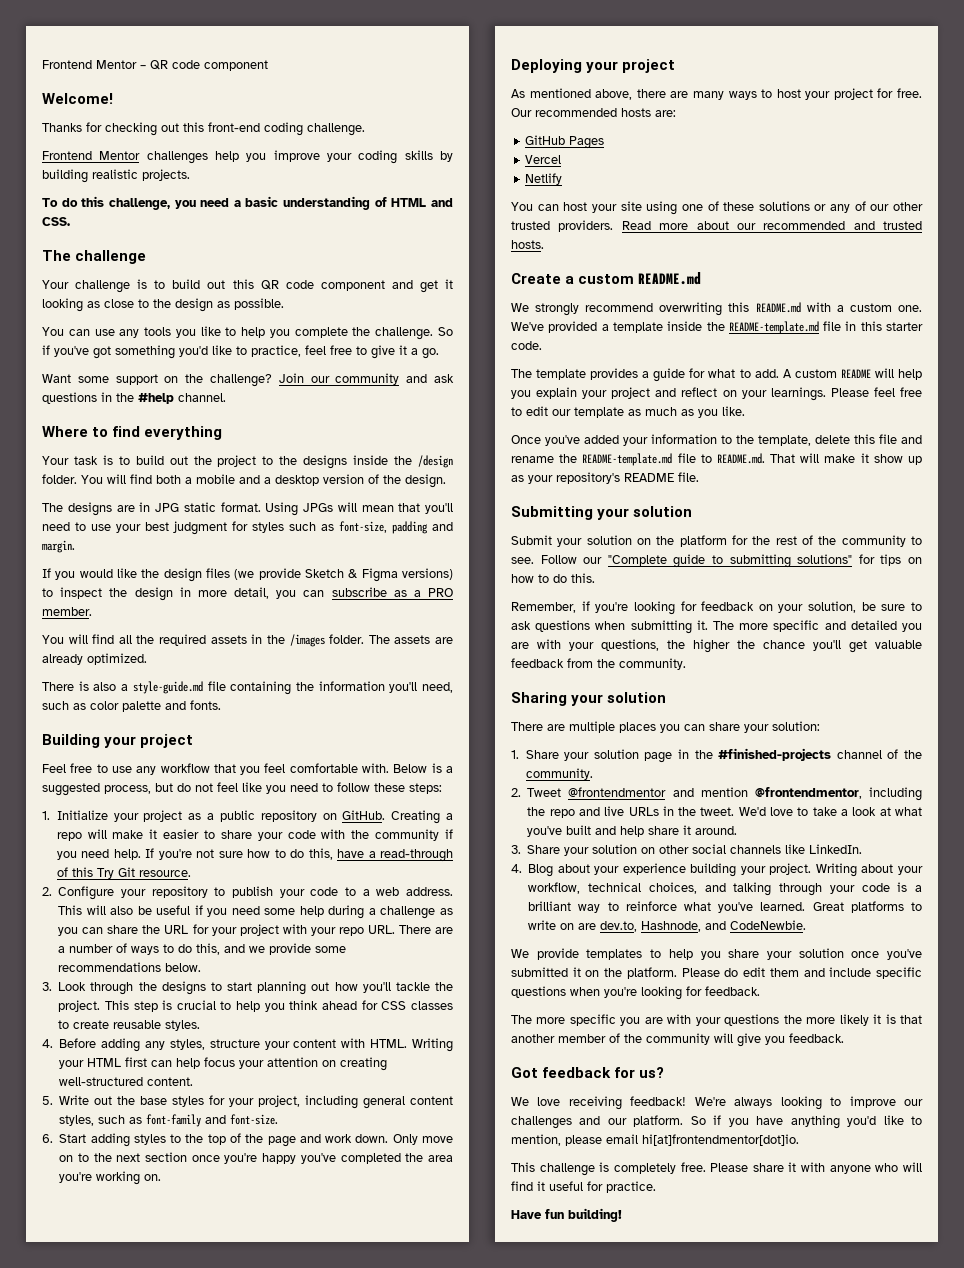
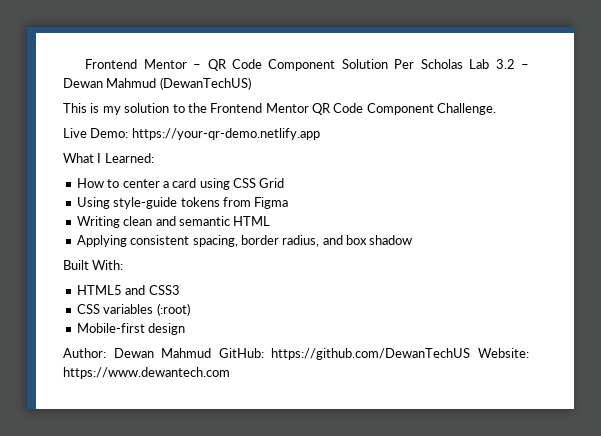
- Frontend Mentor – QR code component
- Welcome!
- Thanks for checking out this front-end coding challenge.
- Frontend Mentor challenges help you improve your coding skills by building realistic projects.
- To do this challenge, you need a basic understanding of HTML and CSS.
- The challenge
- Your challenge is to build out this QR code component and get it looking as close to the design as possible.
- You can use any tools you like to help you complete the challenge. So if you've got something you'd like to practice, feel free to give it a go.
- Want some support on the challenge? Join our community and ask questions in the #help channel.
- Where to find everything
- Your task is to build out the project to the designs inside the /design folder. You will find both a mobile and a desktop version of the design.
- The designs are in JPG static format. Using JPGs will mean that you'll need to use your best judgment for styles such as font-size, padding and margin.
- If you would like the design files (we provide Sketch & Figma versions) to inspect the design in more detail, you can subscribe as a PRO member.
- You will find all the required assets in the /images folder. The assets are already optimized.
- There is also a style-guide.md file containing the information you'll need, such as color palette and fonts.
- Building your project
- Feel free to use any workflow that you feel comfortable with. Below is a suggested process, but do not feel like you need to follow these steps:
- 1. Initialize your project as a public repository on GitHub. Creating a repo will make it easier to share your code with the community if you need help. If you're not sure how to do this, have a read-through of this Try Git resource.
- 2. Configure your repository to publish your code to a web address. This will also be useful if you need some help during a challenge as you can share the URL for your project with your repo URL. There are a number of ways to do this, and we provide some recommendations below.
- 3. Look through the designs to start planning out how you'll tackle the project. This step is crucial to help you think ahead for CSS classes to create reusable styles.
- 4. Before adding any styles, structure your content with HTML. Writing your HTML first can help focus your attention on creating well-structured content.
- 5. Write out the base styles for your project, including general content styles, such as font-family and font-size.
- 6. Start adding styles to the top of the page and work down. Only move on to the next section once you're happy you've completed the area you're working on.
- Deploying your project
- As mentioned above, there are many ways to host your project for free. Our recommended hosts are:
- GitHub Pages
- Vercel
- Netlify
- You can host your site using one of these solutions or any of our other trusted providers. Read more about our recommended and trusted hosts.
- Create a custom README.md
- We strongly recommend overwriting this README.md with a custom one. We've provided a template inside the README-template.md file in this starter code.
- The template provides a guide for what to add. A custom README will help you explain your project and reflect on your learnings. Please feel free to edit our template as much as you like.
- Once you've added your information to the template, delete this file and rename the README-template.md file to README.md. That will make it show up as your repository's README file.
- Submitting your solution
- Submit your solution on the platform for the rest of the community to see. Follow our "Complete guide to submitting solutions" for tips on how to do this.
- Remember, if you're looking for feedback on your solution, be sure to ask questions when submitting it. The more specific and detailed you are with your questions, the higher the chance you'll get valuable feedback from the community.
- Sharing your solution
- There are multiple places you can share your solution:
- 1. Share your solution page in the #finished-projects channel of the community.
- 2. Tweet @frontendmentor and mention @frontendmentor, including the repo and live URLs in the tweet. We'd love to take a look at what you've built and help share it around.
- 3. Share your solution on other social channels like LinkedIn.
- 4. Blog about your experience building your project. Writing about your workflow, technical choices, and talking through your code is a brilliant way to reinforce what you've learned. Great platforms to write on are dev.to, Hashnode, and CodeNewbie.
- We provide templates to help you share your solution once you've submitted it on the platform. Please do edit them and include specific questions when you're looking for feedback.
- The more specific you are with your questions the more likely it is that another member of the community will give you feedback.
- Got feedback for us?
- We love receiving feedback! We're always looking to improve our challenges and our platform. So if you have anything you'd like to mention, please email hi[at]frontendmentor[dot]io.
- This challenge is completely free. Please share it with anyone who will find it useful for practice.
- Have fun building!
+ Frontend Mentor – QR Code Component Solution Per Scholas Lab 3.2 – Dewan Mahmud (DewanTechUS)
+ This is my solution to the Frontend Mentor QR Code Component Challenge.
+ Live Demo: https://your-qr-demo.netlify.app
+ What I Learned:
+ How to center a card using CSS Grid
+ Using style-guide tokens from Figma
+ Writing clean and semantic HTML
+ Applying consistent spacing, border radius, and box shadow
+ Built With:
+ HTML5 and CSS3
+ CSS variables (:root)
+ Mobile-first design
+ Author: Dewan Mahmud GitHub: https://github.com/DewanTechUS Website: https://www.dewantech.com

